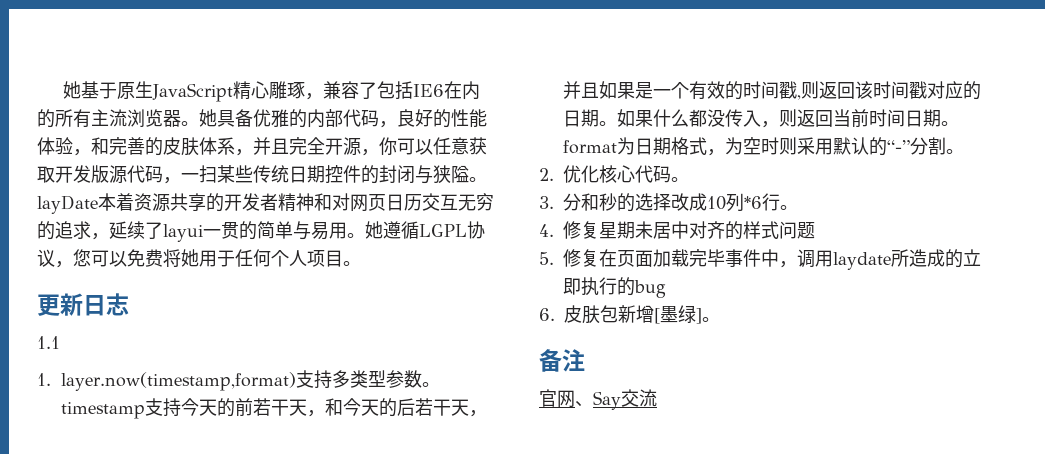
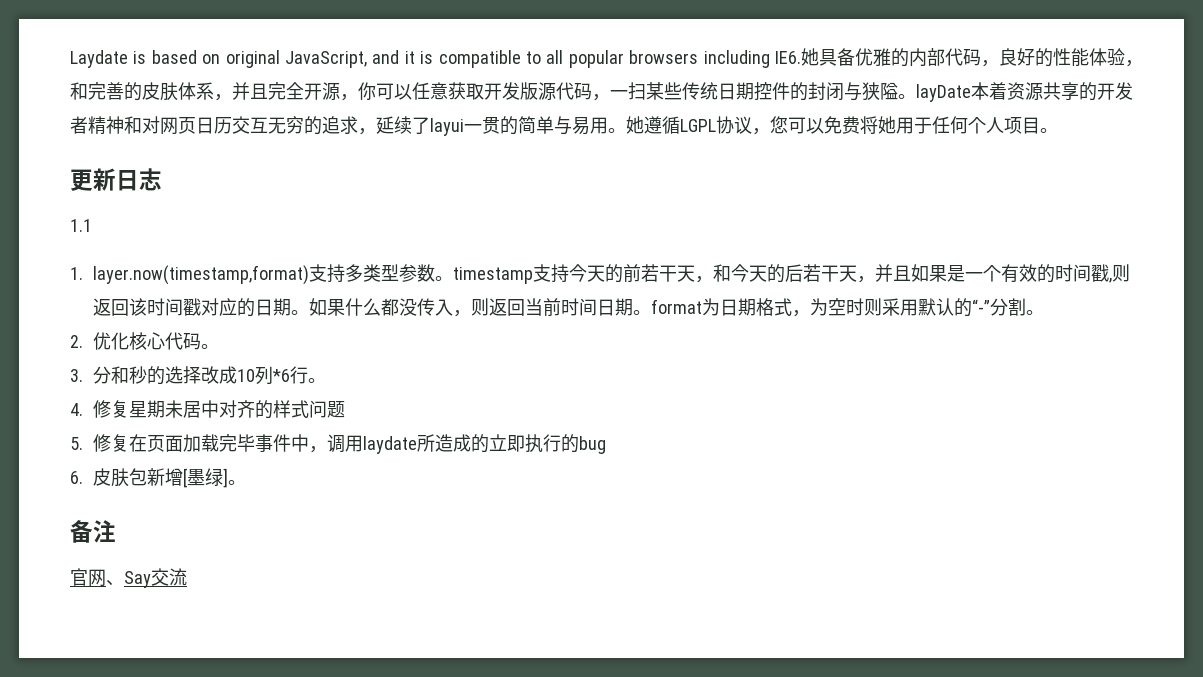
- 她基于原生JavaScript精心雕琢，兼容了包括IE6在内的所有主流浏览器。她具备优雅的内部代码，良好的性能体验，和完善的皮肤体系，并且完全开源，你可以任意获取开发版源代码，一扫某些传统日期控件的封闭与狭隘。layDate本着资源共享的开发者精神和对网页日历交互无穷的追求，延续了layui一贯的简单与易用。
+ Laydate is based on original JavaScript, and it is compatible to all popular browsers including IE6.她具备优雅的内部代码，良好的性能体验，和完善的皮肤体系，并且完全开源，你可以任意获取开发版源代码，一扫某些传统日期控件的封闭与狭隘。layDate本着资源共享的开发者精神和对网页日历交互无穷的追求，延续了layui一贯的简单与易用。

